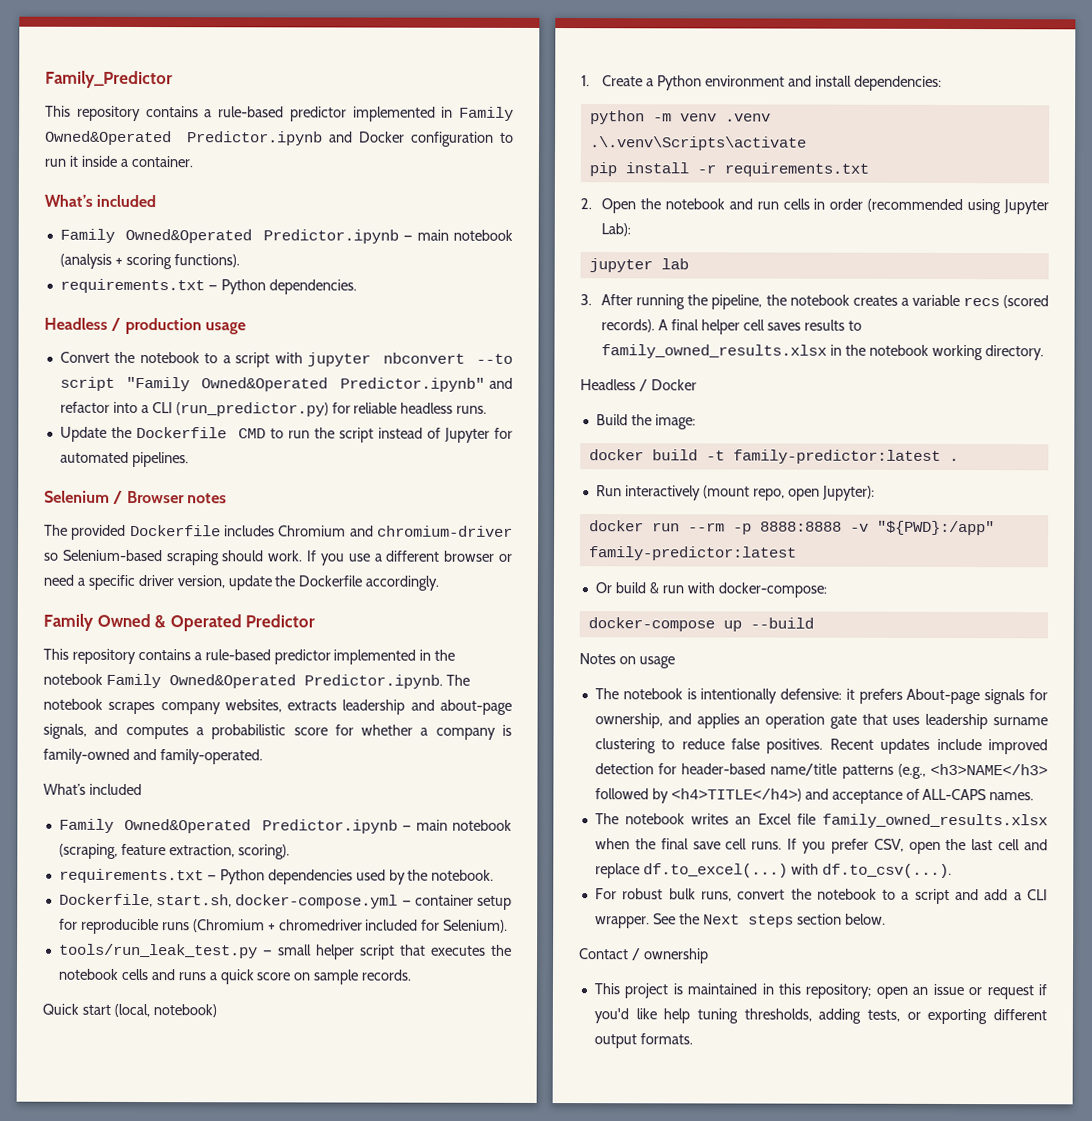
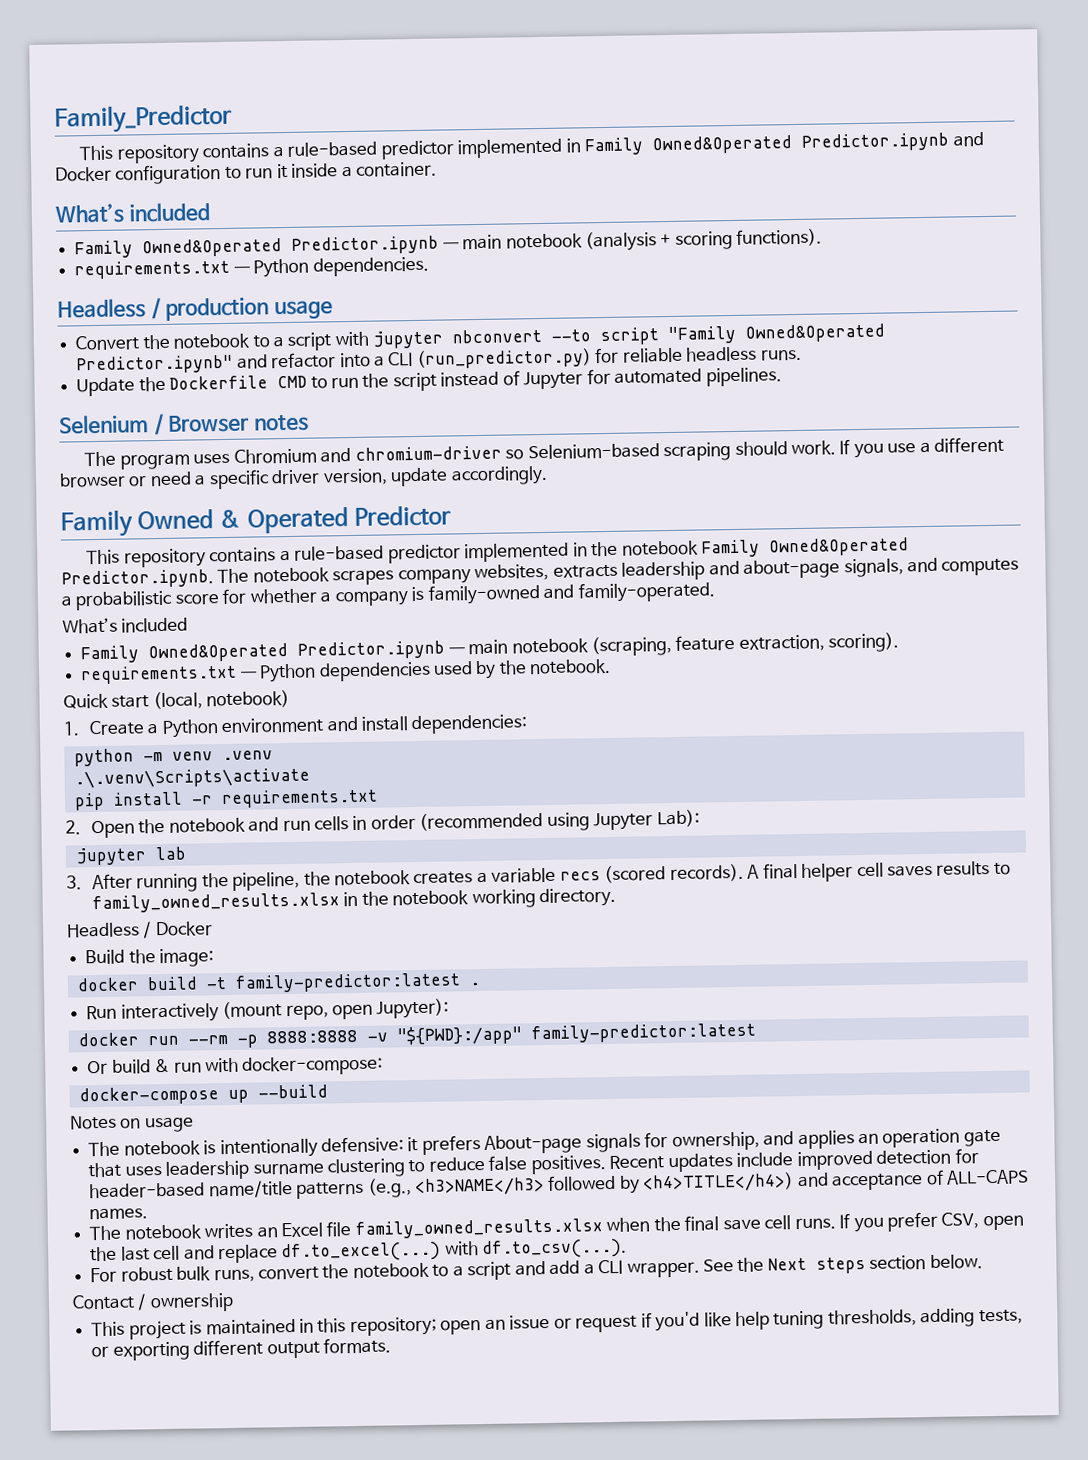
- The provided Dockerfile includes Chromium and chromium-driver so Selenium-based scraping should work.
+ The program uses Chromium and chromium-driver so Selenium-based scraping should work.
- If you use a different browser or need a specific driver version, update the Dockerfile accordingly.
+ If you use a different browser or need a specific driver version, update accordingly.
- Dockerfile, start.sh, docker-compose.yml — container setup for reproducible runs (Chromium + chromedriver included for Selenium).
- tools/run_leak_test.py — small helper script that executes the notebook cells and runs a quick score on sample records.

